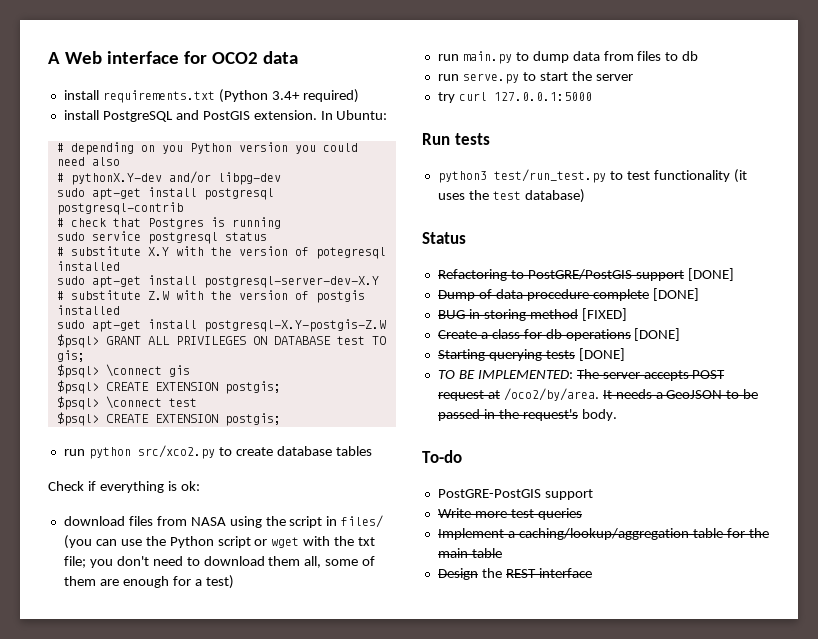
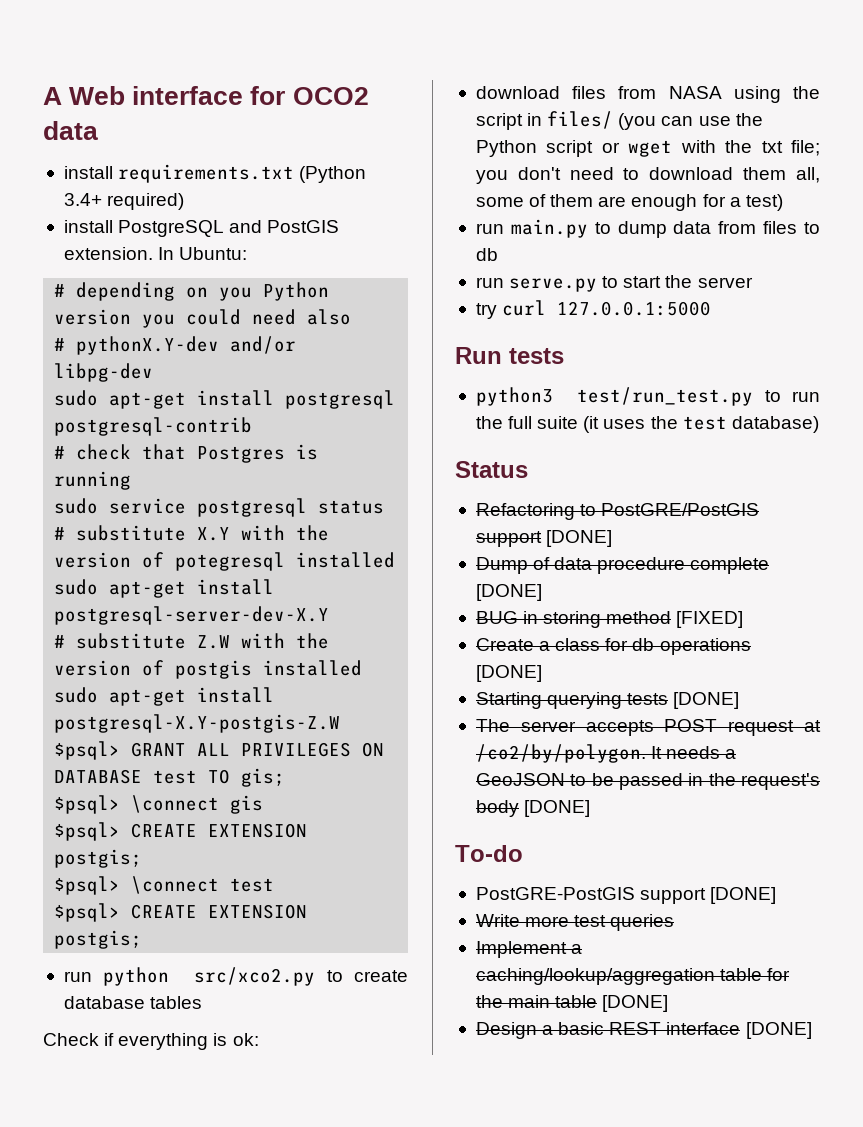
- python3 test/run_test.py to test functionality (it uses the test database)
+ python3 test/run_test.py to run the full suite (it uses the test database)
- TO BE IMPLEMENTED: The server accepts POST request at /oco2/by/area.
+ The server accepts POST request at /co2/by/polygon.
- It needs a GeoJSON to be passed in the request's body.
+ It needs a GeoJSON to be passed in the request's body [DONE]
- PostGRE-PostGIS support
+ PostGRE-PostGIS support [DONE]
- Implement a caching/lookup/aggregation table for the main table
+ Implement a caching/lookup/aggregation table for the main table [DONE]
- Design the REST interface
+ Design a basic REST interface [DONE]

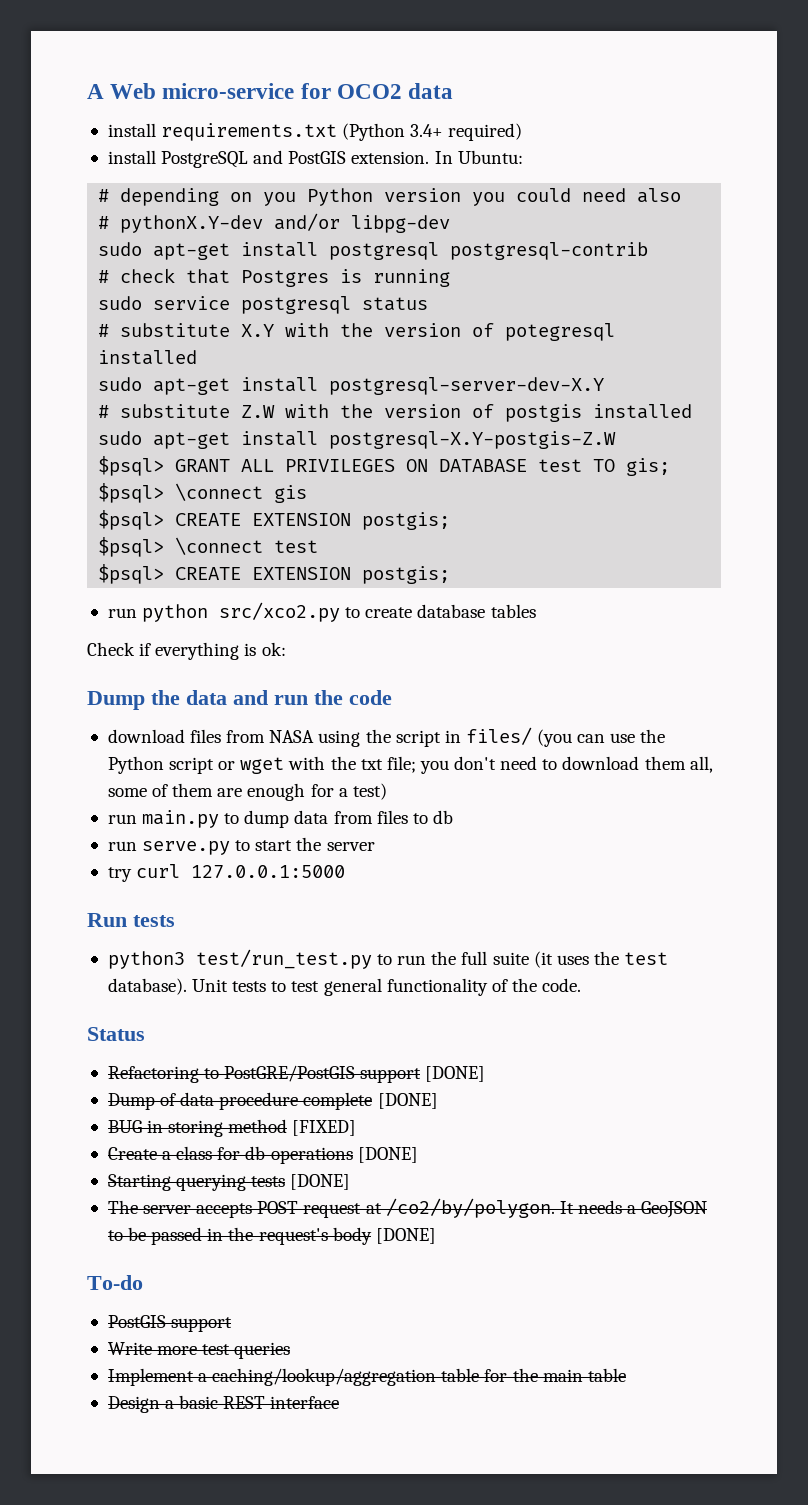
- A Web interface for OCO2 data
+ A Web micro-service for OCO2 data
+ Dump the data and run the code
- python3 test/run_test.py to run the full suite (it uses the test database)
+ python3 test/run_test.py to run the full suite (it uses the test database). Unit tests to test general functionality of the code.
- PostGRE-PostGIS support [DONE]
+ PostGIS support
- Implement a caching/lookup/aggregation table for the main table [DONE]
+ Implement a caching/lookup/aggregation table for the main table
- Design a basic REST interface [DONE]
+ Design a basic REST interface

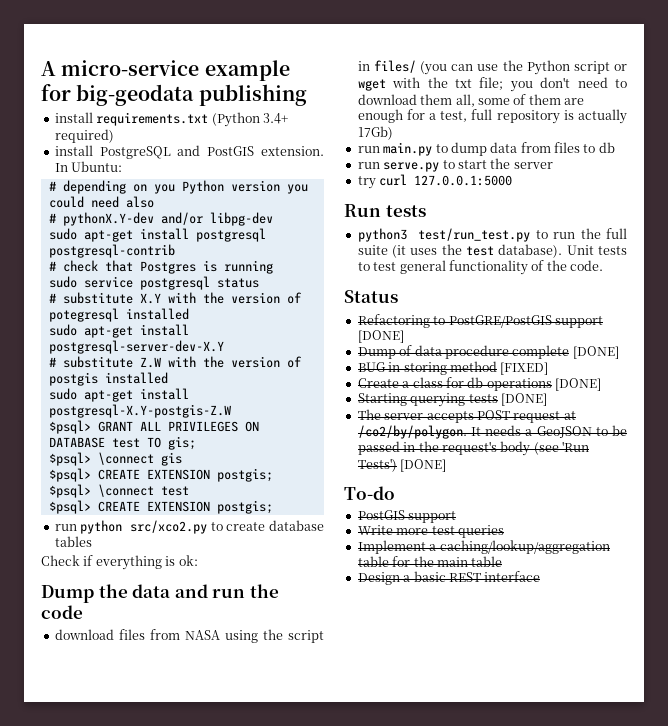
- A Web micro-service for OCO2 data
+ A micro-service example for big-geodata publishing
- download files from NASA using the script in files/ (you can use the Python script or wget with the txt file; you don't need to download them all, some of them are enough for a test)
+ download files from NASA using the script in files/ (you can use the Python script or wget with the txt file; you don't need to download them all, some of them are enough for a test, full repository is actually 17Gb)
- It needs a GeoJSON to be passed in the request's body [DONE]
+ It needs a GeoJSON to be passed in the request's body (see 'Run Tests') [DONE]

